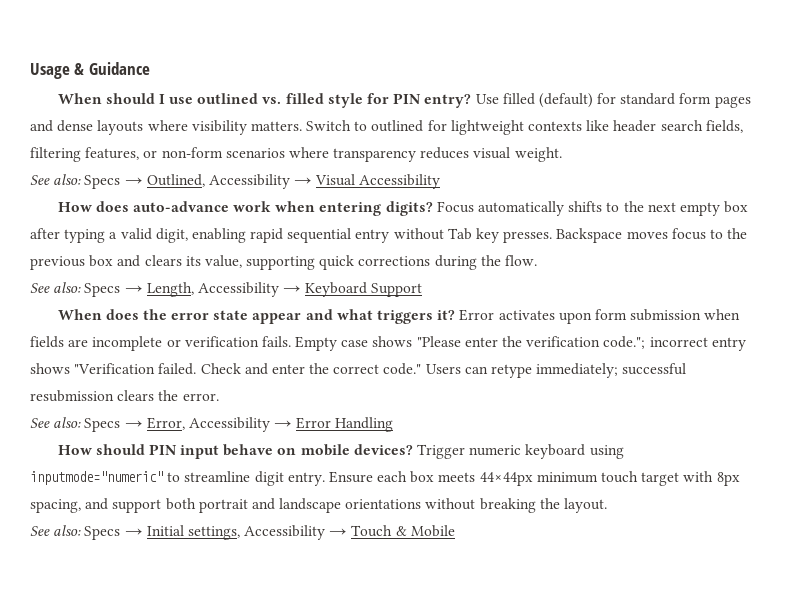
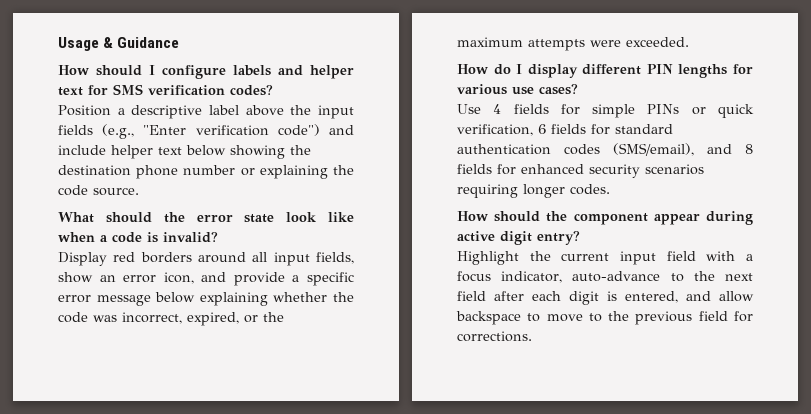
- When should I use outlined vs. filled style for PIN entry? Use filled (default) for standard form pages and dense layouts where visibility matters. Switch to outlined for lightweight contexts like header search fields, filtering features, or non-form scenarios where transparency reduces visual weight.
- See also: Specs → Outlined, Accessibility → Visual Accessibility
- How does auto-advance work when entering digits? Focus automatically shifts to the next empty box after typing a valid digit, enabling rapid sequential entry without Tab key presses. Backspace moves focus to the previous box and clears its value, supporting quick corrections during the flow.
- See also: Specs → Length, Accessibility → Keyboard Support
- When does the error state appear and what triggers it? Error activates upon form submission when fields are incomplete or verification fails. Empty case shows "Please enter the verification code."; incorrect entry shows "Verification failed. Check and enter the correct code." Users can retype immediately; successful resubmission clears the error.
- See also: Specs → Error, Accessibility → Error Handling
- How should PIN input behave on mobile devices? Trigger numeric keyboard using inputmode="numeric" to streamline digit entry. Ensure each box meets 44×44px minimum touch target with 8px spacing, and support both portrait and landscape orientations without breaking the layout.
- See also: Specs → Initial settings, Accessibility → Touch & Mobile
+ How should I configure labels and helper text for SMS verification codes?
+ Position a descriptive label above the input fields (e.g., "Enter verification code") and include helper text below showing the destination phone number or explaining the code source.
+ What should the error state look like when a code is invalid?
+ Display red borders around all input fields, show an error icon, and provide a specific error message below explaining whether the code was incorrect, expired, or the maximum attempts were exceeded.
+ How do I display different PIN lengths for various use cases?
+ Use 4 fields for simple PINs or quick verification, 6 fields for standard authentication codes (SMS/email), and 8 fields for enhanced security scenarios requiring longer codes.
+ How should the component appear during active digit entry?
+ Highlight the current input field with a focus indicator, auto-advance to the next field after each digit is entered, and allow backspace to move to the previous field for corrections.

